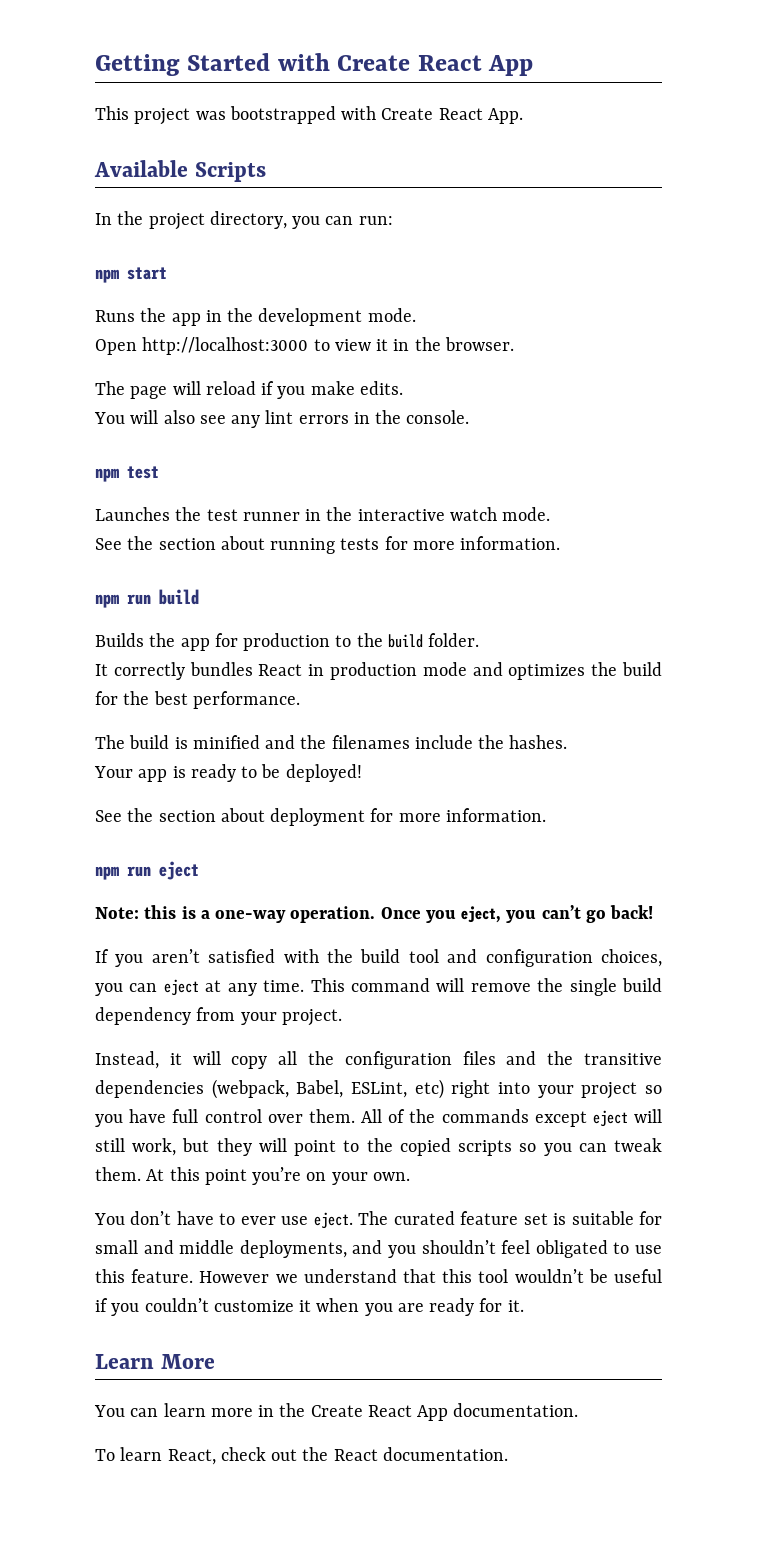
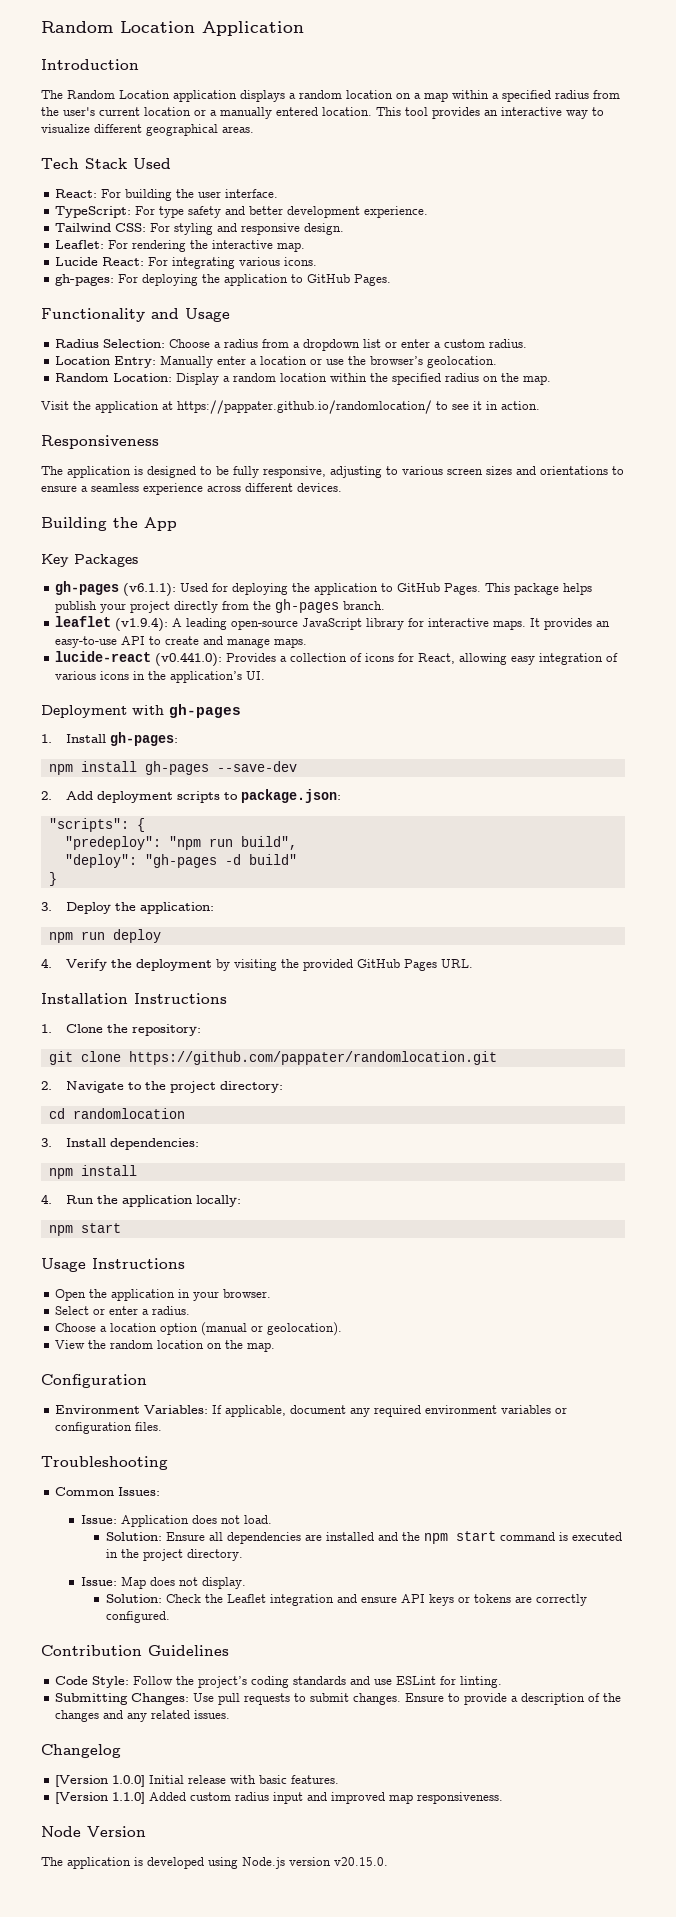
- Getting Started with Create React App
- This project was bootstrapped with Create React App.
- Available Scripts
- In the project directory, you can run:
+ Random Location Application
+ Introduction
+ The Random Location application displays a random location on a map within a specified radius from the user's current location or a manually entered location. This tool provides an interactive way to visualize different geographical areas.
+ Tech Stack Used
+ React: For building the user interface.
+ TypeScript: For type safety and better development experience.
+ Tailwind CSS: For styling and responsive design.
+ Leaflet: For rendering the interactive map.
+ Lucide React: For integrating various icons.
+ gh-pages: For deploying the application to GitHub Pages.
+ Functionality and Usage
+ Radius Selection: Choose a radius from a dropdown list or enter a custom radius.
+ Location Entry: Manually enter a location or use the browser’s geolocation.
+ Random Location: Display a random location within the specified radius on the map.
+ Visit the application at https://pappater.github.io/randomlocation/ to see it in action.
+ Responsiveness
+ The application is designed to be fully responsive, adjusting to various screen sizes and orientations to ensure a seamless experience across different devices.
+ Building the App
+ Key Packages
+ gh-pages (v6.1.1): Used for deploying the application to GitHub Pages. This package helps publish your project directly from the gh-pages branch.
+ leaflet (v1.9.4): A leading open-source JavaScript library for interactive maps. It provides an easy-to-use API to create and manage maps.
+ lucide-react (v0.441.0): Provides a collection of icons for React, allowing easy integration of various icons in the application’s UI.
+ Deployment with gh-pages
+ 1. Install gh-pages:
+ npm install gh-pages --save-dev
+ 2. Add deployment scripts to package.json:
+ "scripts": {
+ "predeploy": "npm run build",
+ "deploy": "gh-pages -d build"
+ }
+ 3. Deploy the application:
+ npm run deploy
+ 4. Verify the deployment by visiting the provided GitHub Pages URL.
+ Installation Instructions
+ 1. Clone the repository:
+ git clone https://github.com/pappater/randomlocation.git
+ 2. Navigate to the project directory:
+ cd randomlocation
+ 3. Install dependencies:
+ npm install
+ 4. Run the application locally:
  npm start
- Runs the app in the development mode.
- Open http://localhost:3000 to view it in the browser.
- The page will reload if you make edits.
- You will also see any lint errors in the console.
- npm test
- Launches the test runner in the interactive watch mode.
- See the section about running tests for more information.
- npm run build
- Builds the app for production to the build folder.
- It correctly bundles React in production mode and optimizes the build for the best performance.
- The build is minified and the filenames include the hashes.
- Your app is ready to be deployed!
- See the section about deployment for more information.
- npm run eject
- Note: this is a one-way operation. Once you eject, you can’t go back!
- If you aren’t satisfied with the build tool and configuration choices, you can eject at any time. This command will remove the single build dependency from your project.
- Instead, it will copy all the configuration files and the transitive dependencies (webpack, Babel, ESLint, etc) right into your project so you have full control over them. All of the commands except eject will still work, but they will point to the copied scripts so you can tweak them. At this point you’re on your own.
- You don’t have to ever use eject. The curated feature set is suitable for small and middle deployments, and you shouldn’t feel obligated to use this feature. However we understand that this tool wouldn’t be useful if you couldn’t customize it when you are ready for it.
- Learn More
- You can learn more in the Create React App documentation.
- To learn React, check out the React documentation.
+ Usage Instructions
+ Open the application in your browser.
+ Select or enter a radius.
+ Choose a location option (manual or geolocation).
+ View the random location on the map.
+ Configuration
+ Environment Variables: If applicable, document any required environment variables or configuration files.
+ Troubleshooting
+ Common Issues:
+ Issue: Application does not load.
+ Solution: Ensure all dependencies are installed and the npm start command is executed in the project directory.
+ Issue: Map does not display.
+ Solution: Check the Leaflet integration and ensure API keys or tokens are correctly configured.
+ Contribution Guidelines
+ Code Style: Follow the project’s coding standards and use ESLint for linting.
+ Submitting Changes: Use pull requests to submit changes. Ensure to provide a description of the changes and any related issues.
+ Changelog
+ [Version 1.0.0] Initial release with basic features.
+ [Version 1.1.0] Added custom radius input and improved map responsiveness.
+ Node Version
+ The application is developed using Node.js version v20.15.0.

